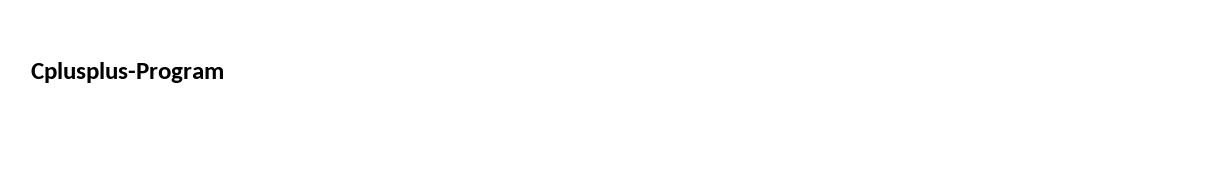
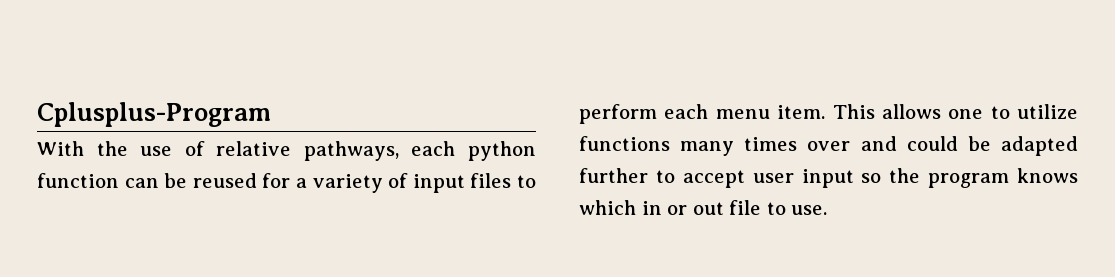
+ With the use of relative pathways, each python function can be reused for a variety of input files to perform each menu item. This allows one to utilize functions many times over and could be adapted further to accept user input so the program knows which in or out file to use.

